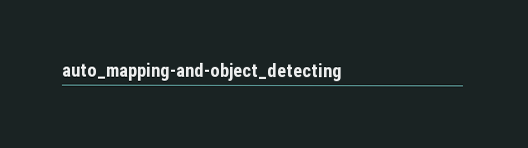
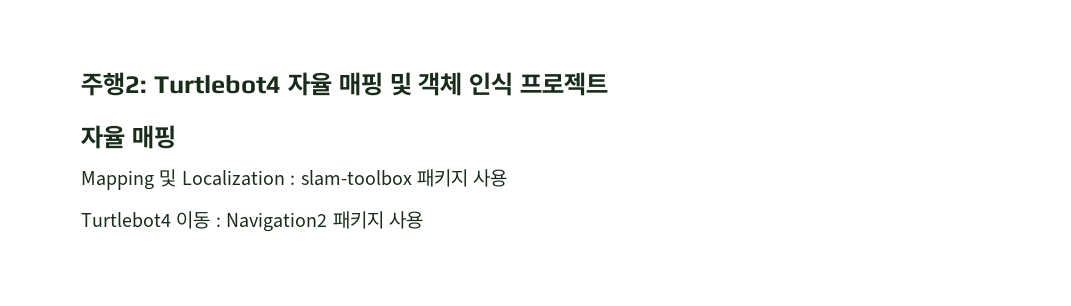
- auto_mapping-and-object_detecting
+ 주행2: Turtlebot4 자율 매핑 및 객체 인식 프로젝트
+ 자율 매핑
+ Mapping 및 Localization : slam-toolbox 패키지 사용
+ Turtlebot4 이동 : Navigation2 패키지 사용

